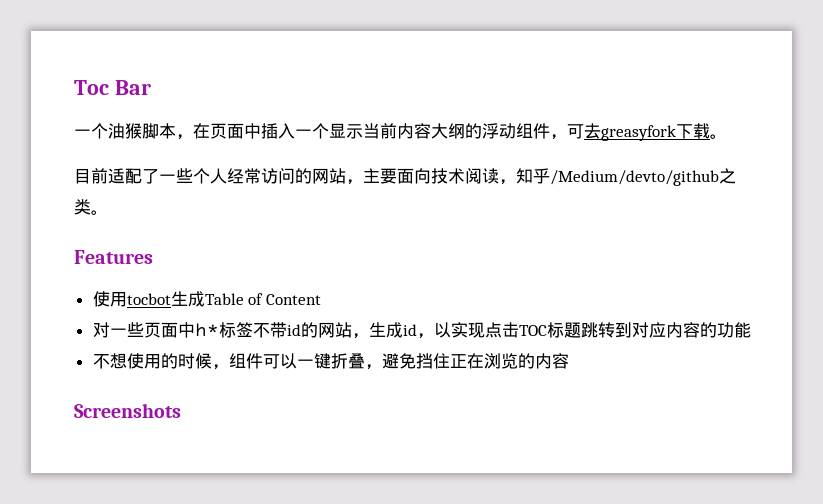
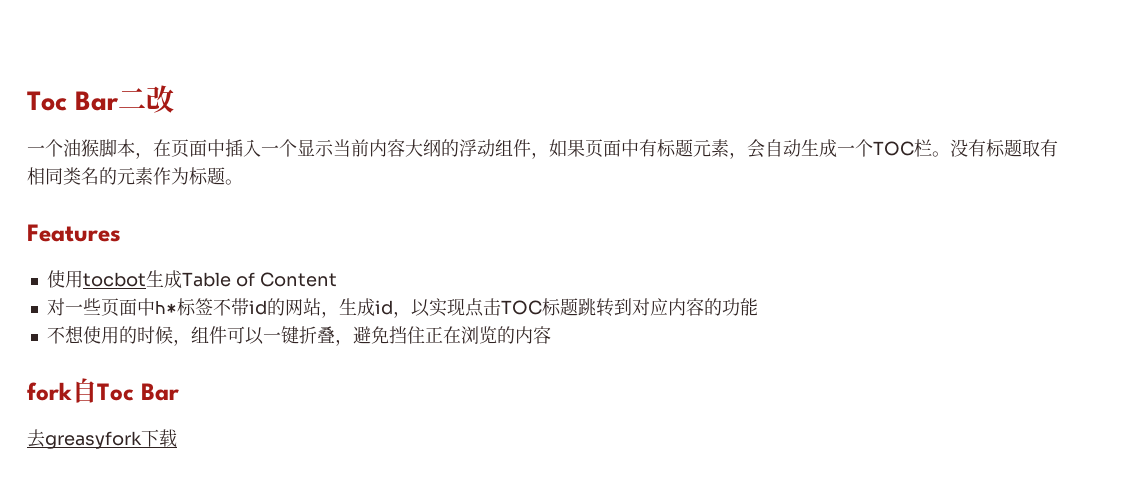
- Toc Bar
+ Toc Bar二改
- 一个油猴脚本，在页面中插入一个显示当前内容大纲的浮动组件，可去greasyfork下载。
- 目前适配了一些个人经常访问的网站，主要面向技术阅读，知乎/Medium/devto/github之类。
+ 一个油猴脚本，在页面中插入一个显示当前内容大纲的浮动组件，如果页面中有标题元素，会自动生成一个TOC栏。没有标题取有相同类名的元素作为标题。
- Screenshots
+ fork自Toc Bar
+ 去greasyfork下载

